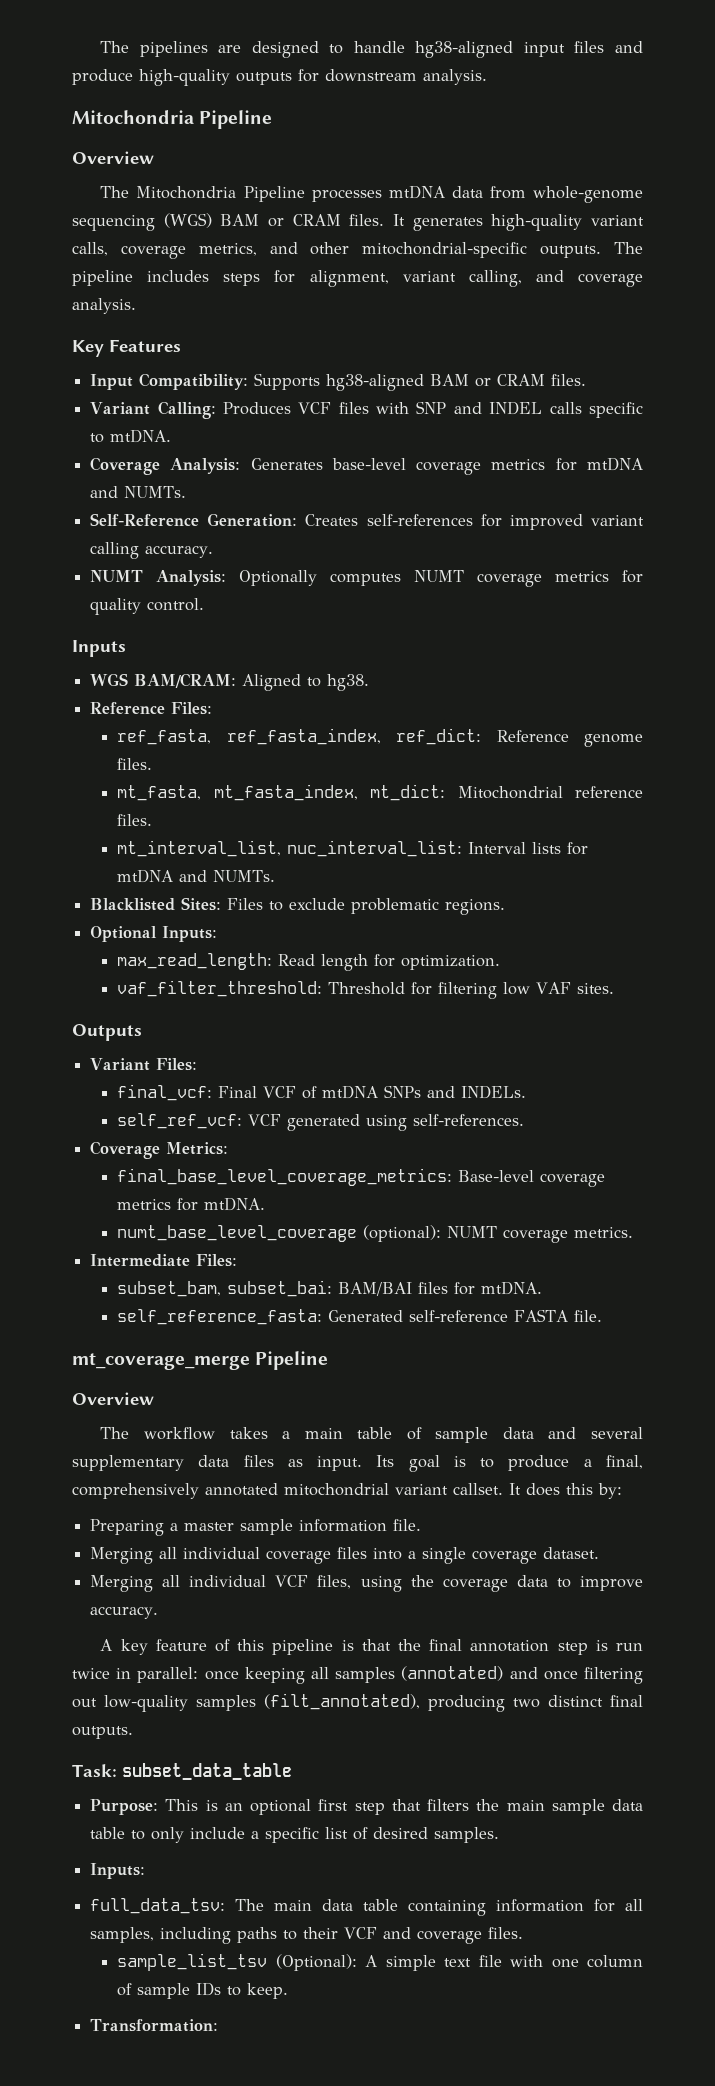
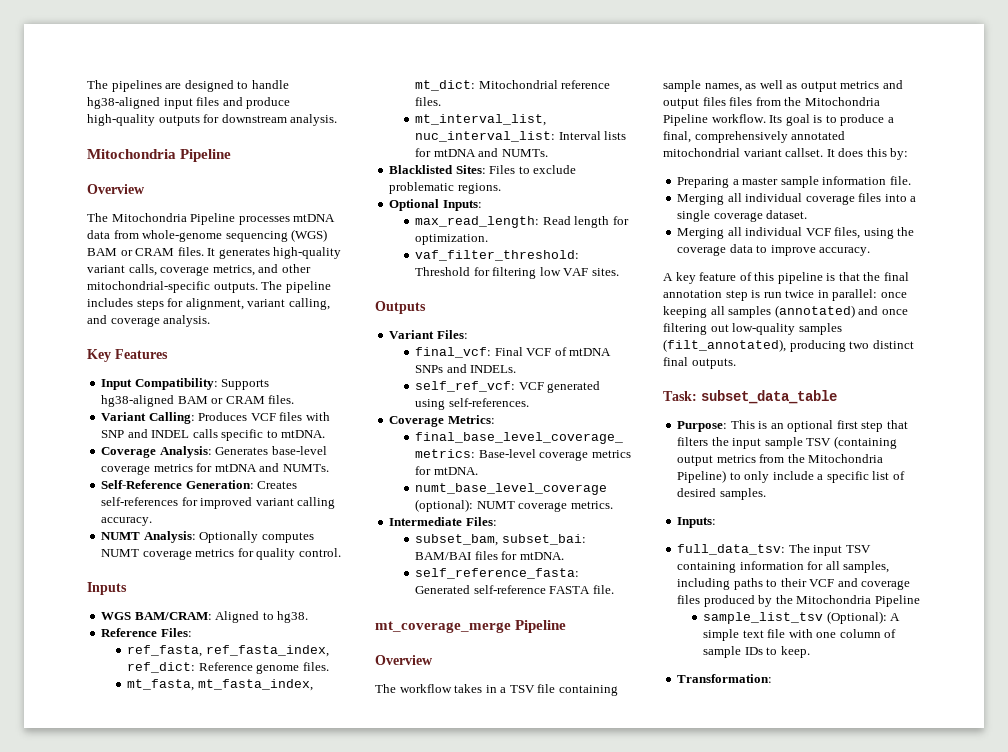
- The workflow takes a main table of sample data and several supplementary data files as input.
+ The workflow takes in a TSV file containing sample names, as well as output metrics and output files files from the Mitochondria Pipeline workflow.
- Purpose: This is an optional first step that filters the main sample data table to only include a specific list of desired samples.
+ Purpose: This is an optional first step that filters the input sample TSV (containing output metrics from the Mitochondria Pipeline) to only include a specific list of desired samples.
- full_data_tsv: The main data table containing information for all samples, including paths to their VCF and coverage files.
+ full_data_tsv: The input TSV containing information for all samples, including paths to their VCF and coverage files produced by the Mitochondria Pipeline

